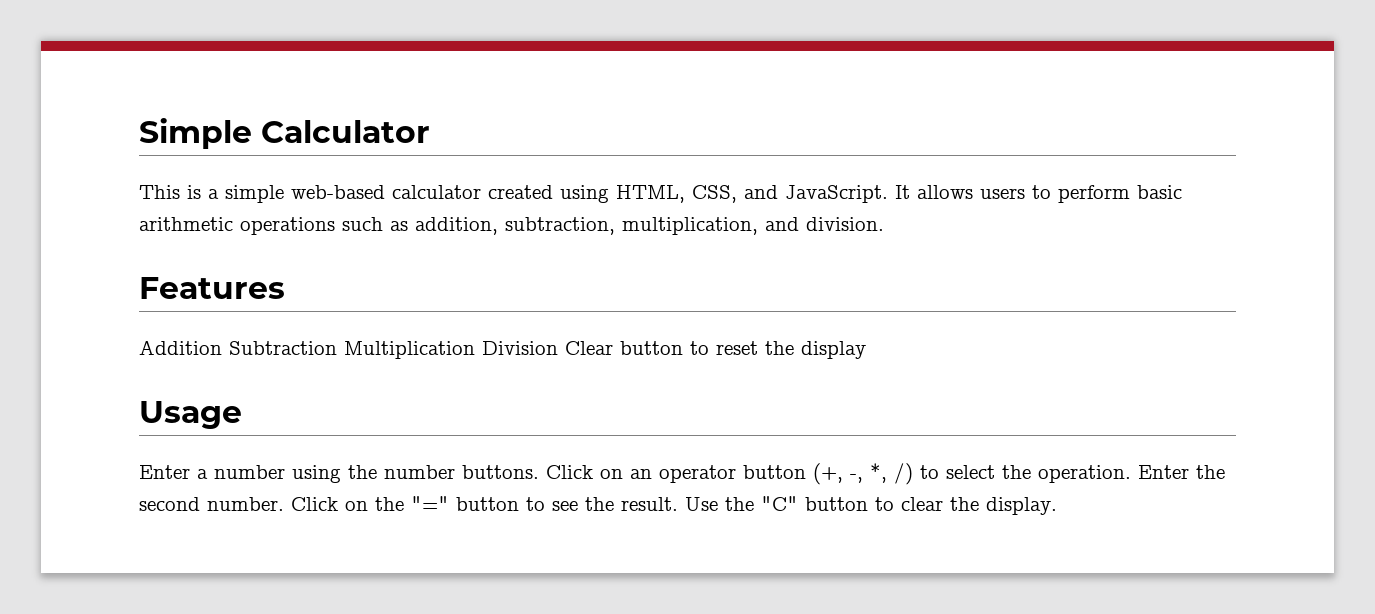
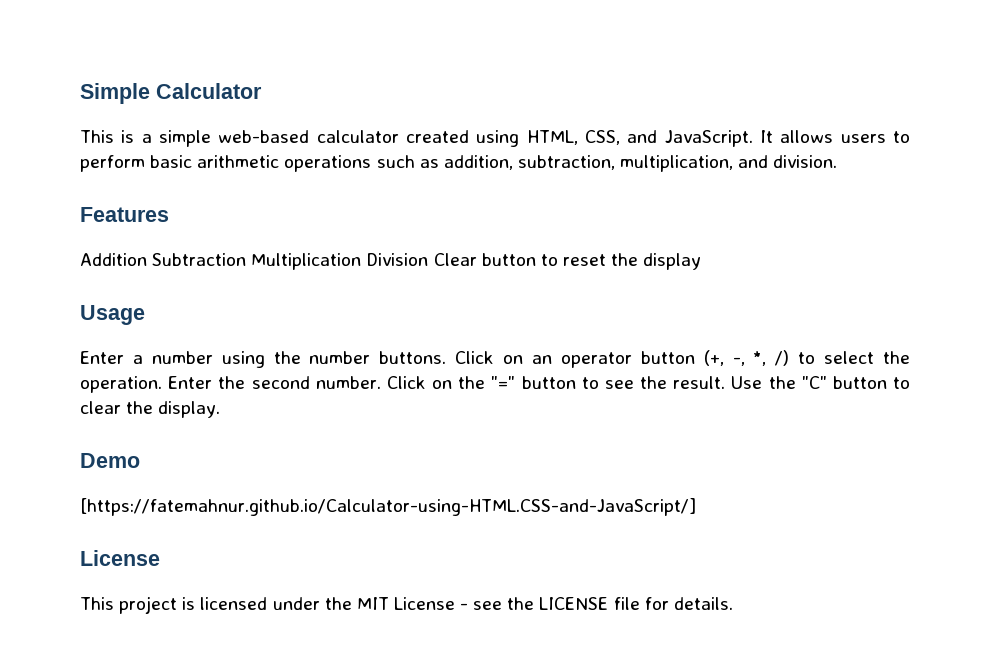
+ Demo
+ [https://fatemahnur.github.io/Calculator-using-HTML.CSS-and-JavaScript/]
+ License
+ This project is licensed under the MIT License - see the LICENSE file for details.

